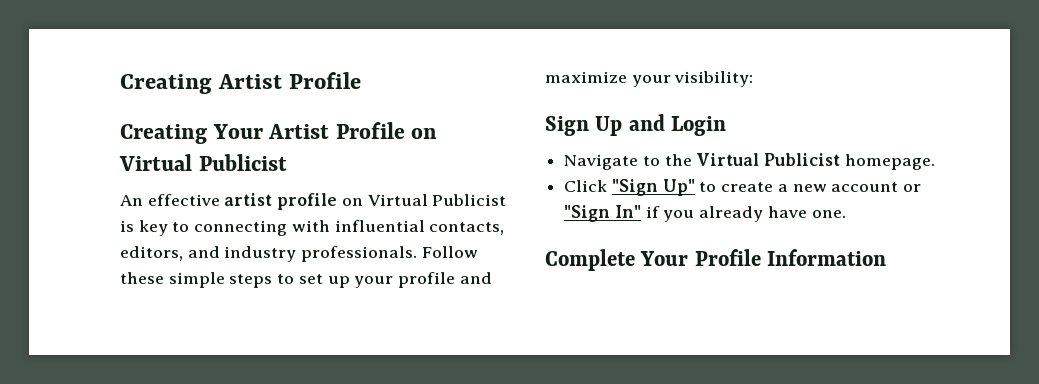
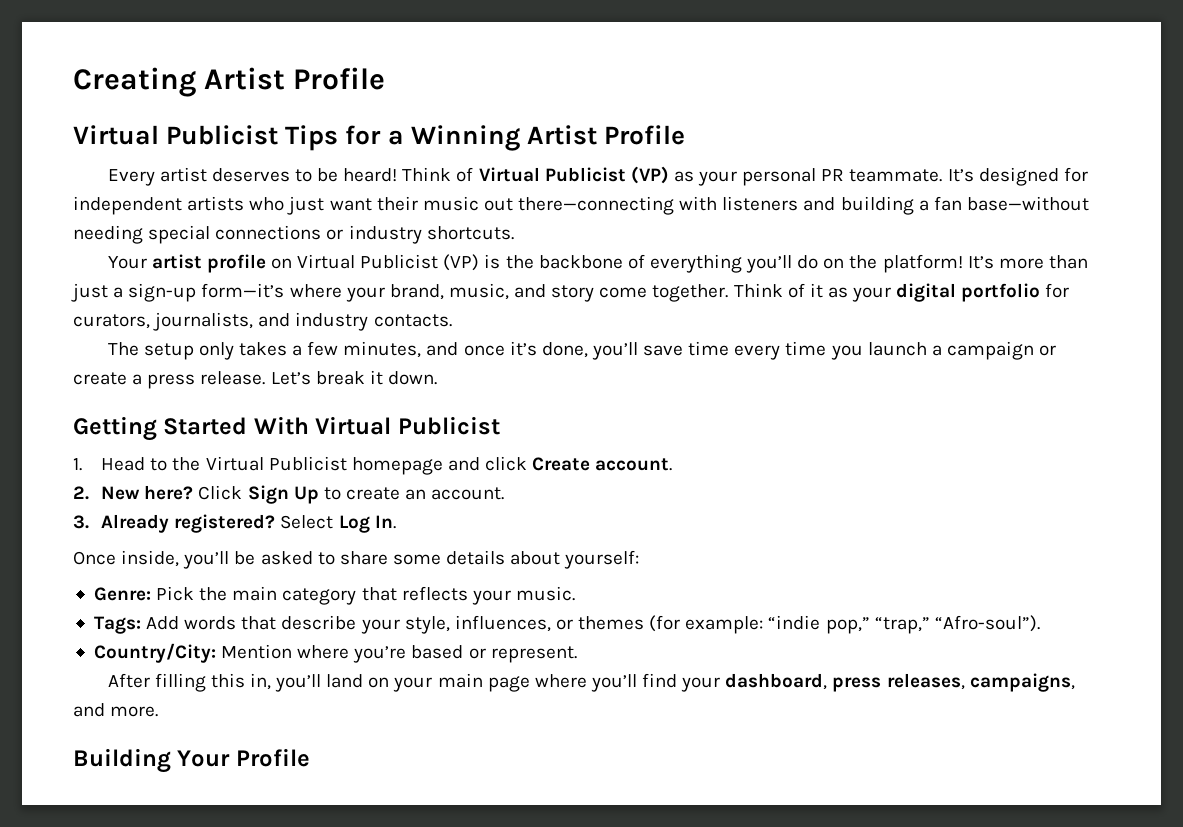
- Creating Your Artist Profile on Virtual Publicist
- An effective artist profile on Virtual Publicist is key to connecting with influential contacts, editors, and industry professionals. Follow these simple steps to set up your profile and maximize your visibility:
- Sign Up and Login
- Navigate to the Virtual Publicist homepage.
- Click "Sign Up" to create a new account or "Sign In" if you already have one.
- Complete Your Profile Information
+ Virtual Publicist Tips for a Winning Artist Profile
+ Every artist deserves to be heard! Think of Virtual Publicist (VP) as your personal PR teammate. It’s designed for independent artists who just want their music out there—connecting with listeners and building a fan base—without needing special connections or industry shortcuts.
+ Your artist profile on Virtual Publicist (VP) is the backbone of everything you’ll do on the platform! It’s more than just a sign-up form—it’s where your brand, music, and story come together. Think of it as your digital portfolio for curators, journalists, and industry contacts.
+ The setup only takes a few minutes, and once it’s done, you’ll save time every time you launch a campaign or create a press release. Let’s break it down.
+ Getting Started With Virtual Publicist
+ 1. Head to the Virtual Publicist homepage and click Create account.
+ 2. New here? Click Sign Up to create an account.
+ 3. Already registered? Select Log In.
+ Once inside, you’ll be asked to share some details about yourself:
+ Genre: Pick the main category that reflects your music.
+ Tags: Add words that describe your style, influences, or themes (for example: “indie pop,” “trap,” “Afro-soul”).
+ Country/City: Mention where you’re based or represent.
+ After filling this in, you’ll land on your main page where you’ll find your dashboard, press releases, campaigns, and more.
+ Building Your Profile

